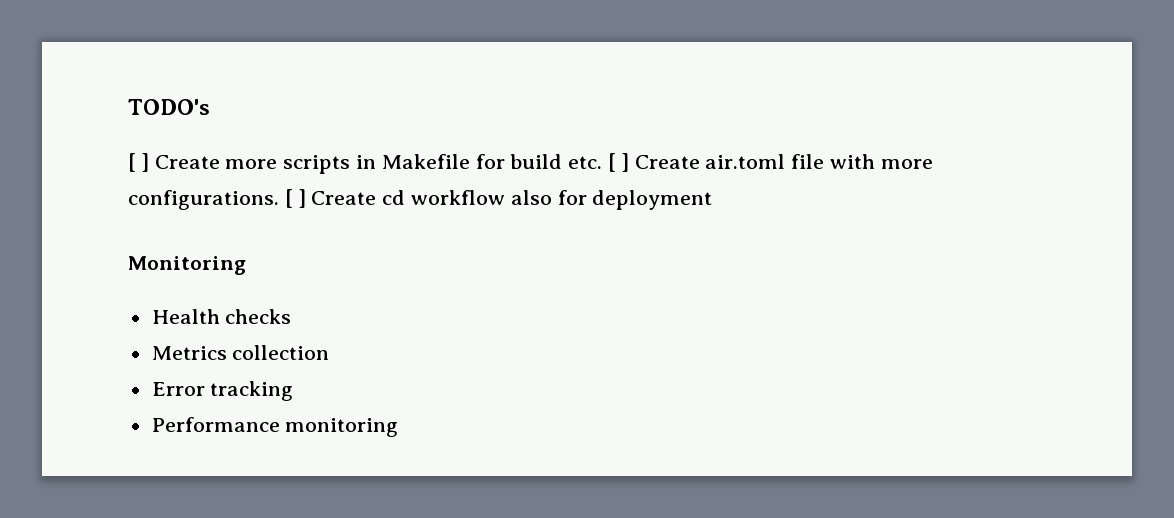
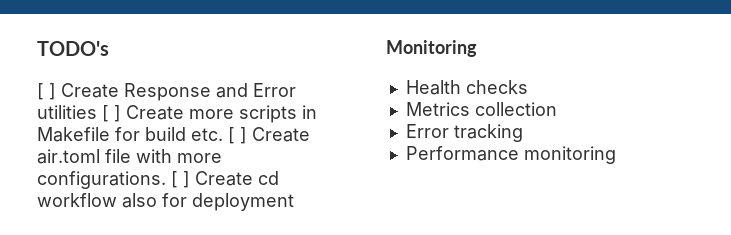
- [ ] Create more scripts in Makefile for build etc. [ ] Create air.toml file with more configurations.
+ [ ] Create Response and Error utilities [ ] Create more scripts in Makefile for build etc. [ ] Create air.toml file with more configurations.

